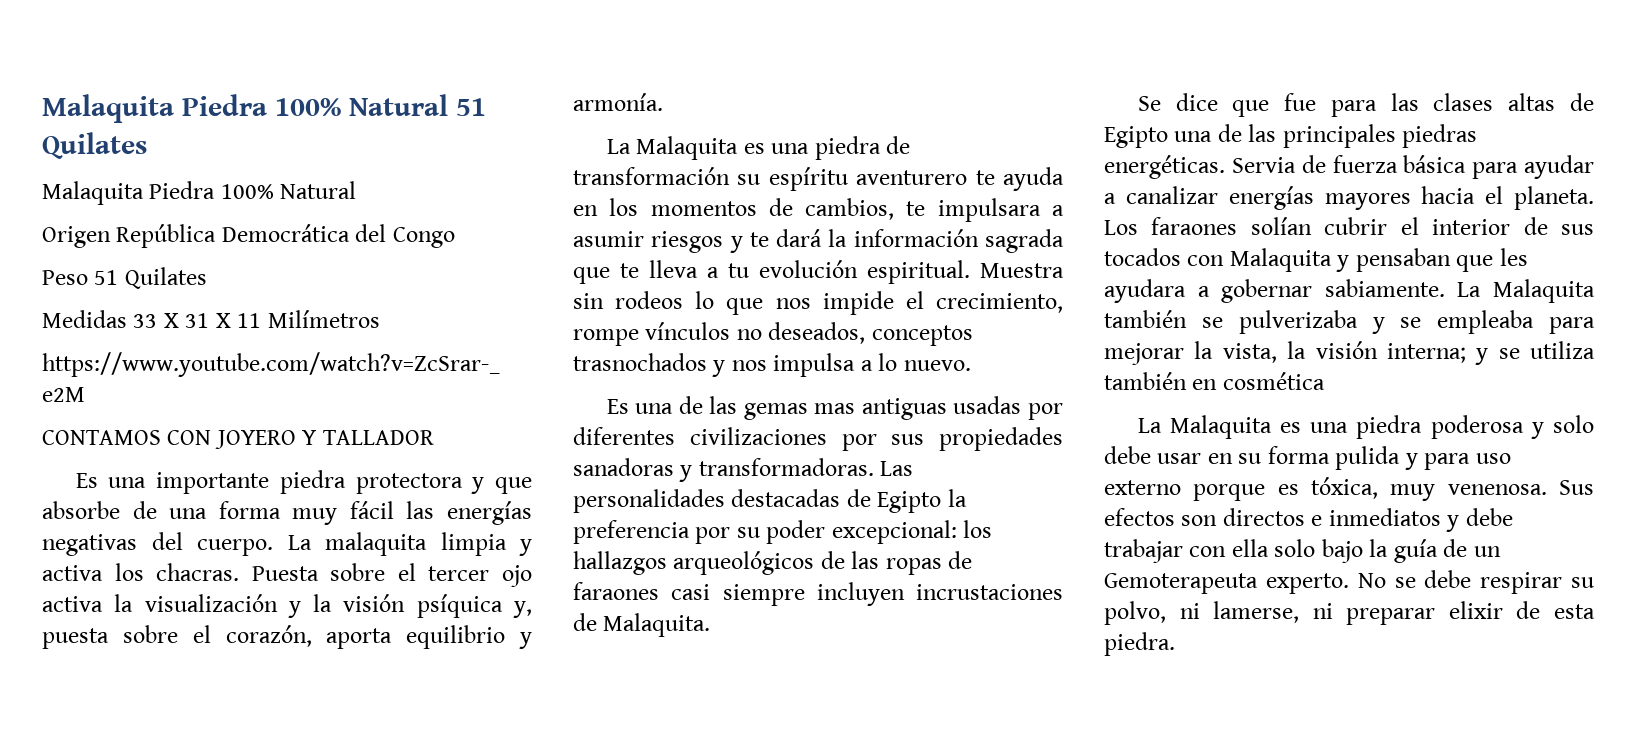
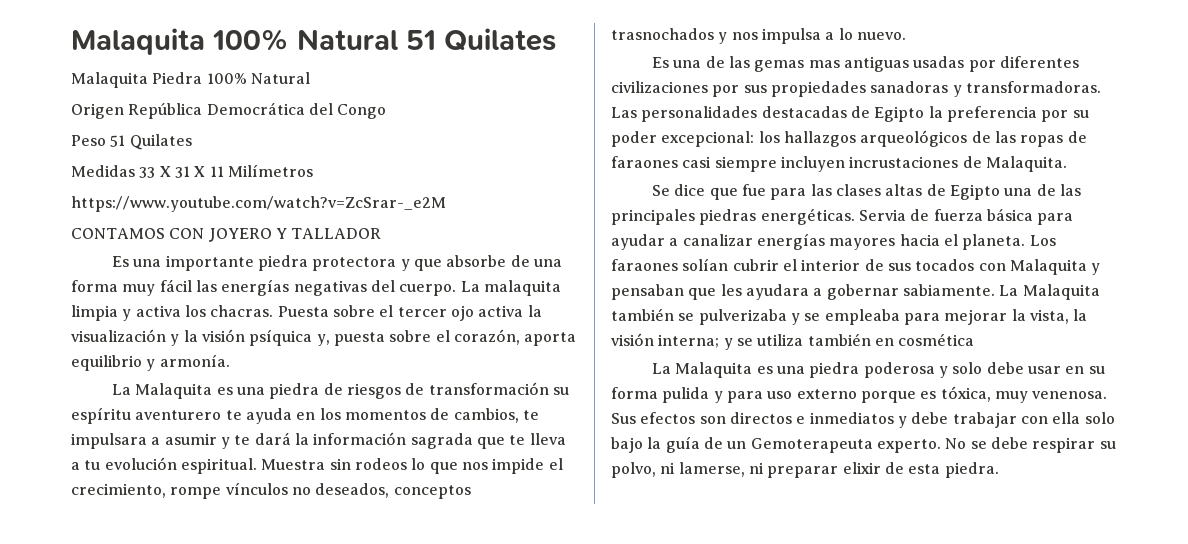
- Malaquita Piedra 100% Natural 51 Quilates
+ Malaquita 100% Natural 51 Quilates
- La Malaquita es una piedra de transformación su espíritu aventurero te ayuda en los momentos de cambios, te impulsara a asumir riesgos y te dará la información sagrada que te lleva a tu evolución espiritual.
+ La Malaquita es una piedra de riesgos de transformación su espíritu aventurero te ayuda en los momentos de cambios, te impulsara a asumir y te dará la información sagrada que te lleva a tu evolución espiritual.

